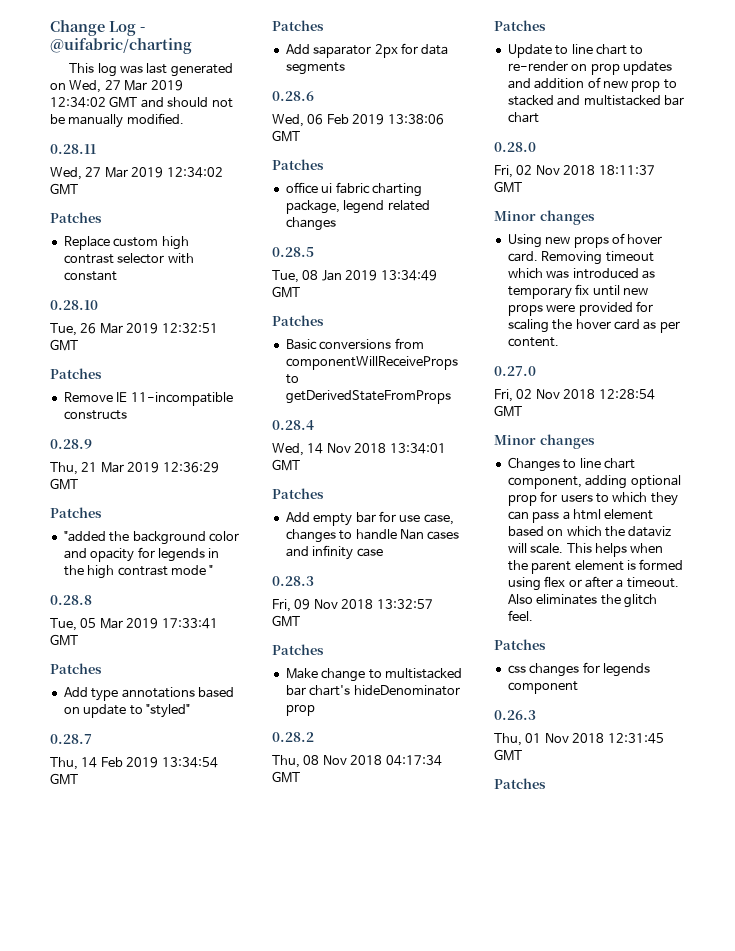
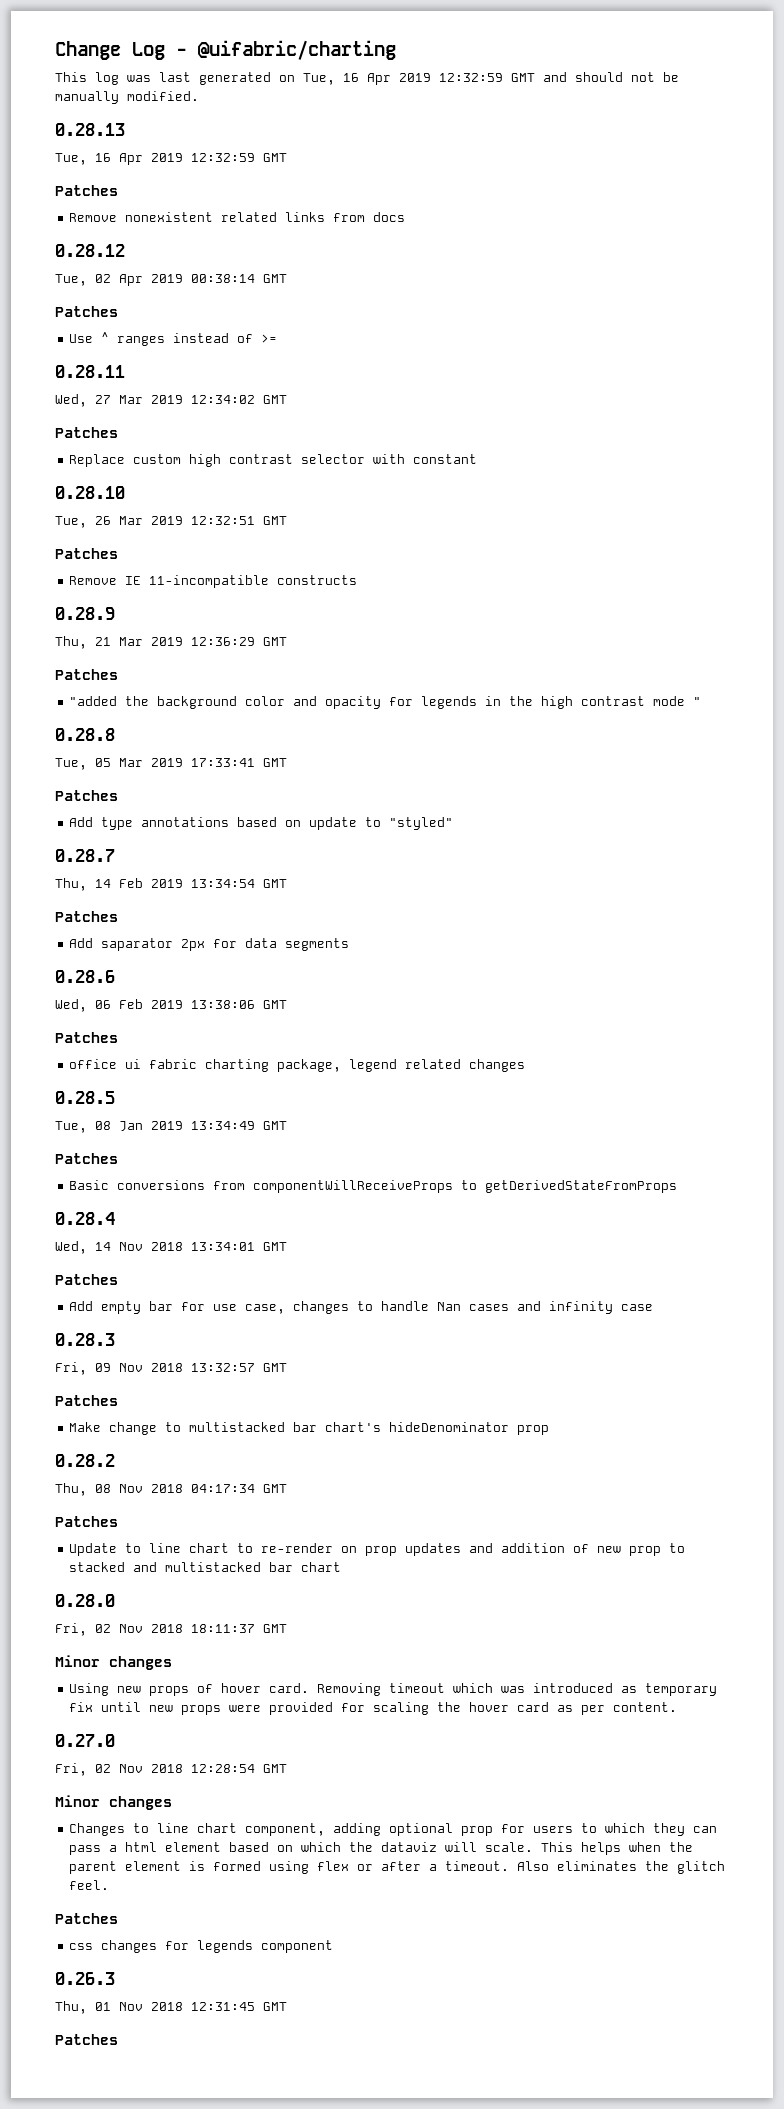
- This log was last generated on Wed, 27 Mar 2019 12:34:02 GMT and should not be manually modified.
+ This log was last generated on Tue, 16 Apr 2019 12:32:59 GMT and should not be manually modified.
+ 0.28.13
+ Tue, 16 Apr 2019 12:32:59 GMT
+ Patches
+ Remove nonexistent related links from docs
+ 0.28.12
+ Tue, 02 Apr 2019 00:38:14 GMT
+ Patches
+ Use ^ ranges instead of >=

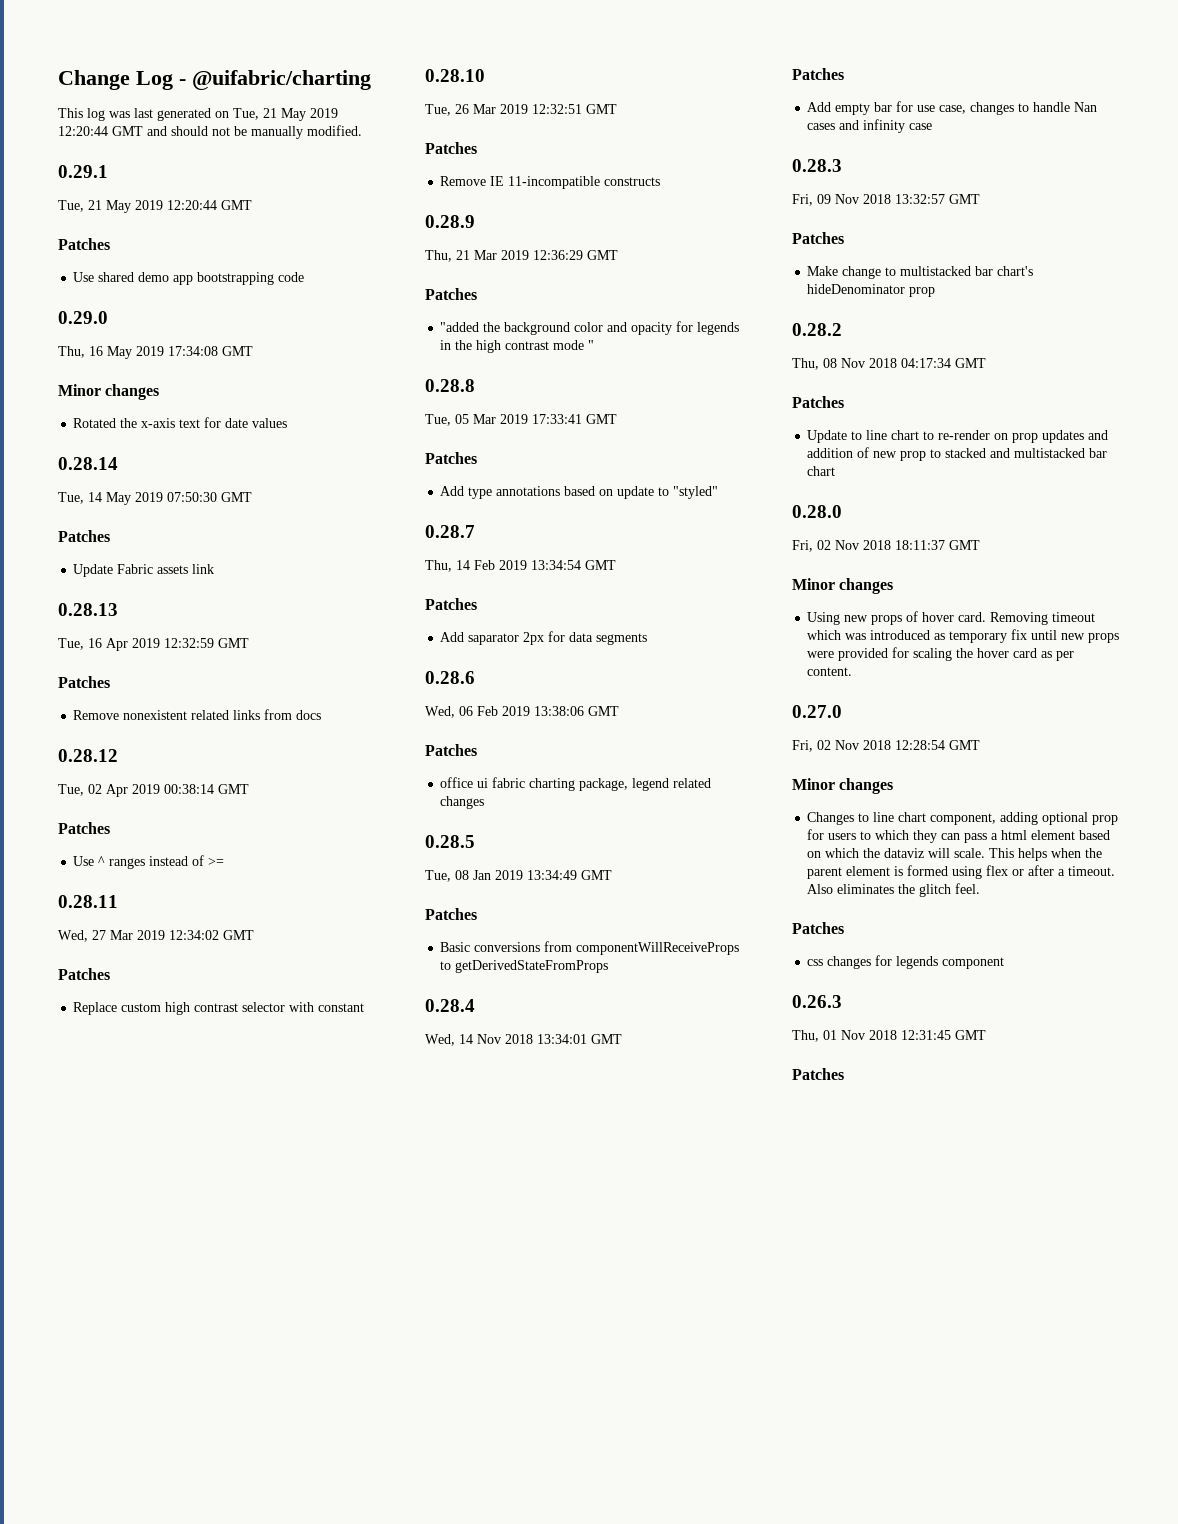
- This log was last generated on Tue, 16 Apr 2019 12:32:59 GMT and should not be manually modified.
+ This log was last generated on Tue, 21 May 2019 12:20:44 GMT and should not be manually modified.
+ 0.29.1
+ Tue, 21 May 2019 12:20:44 GMT
+ Patches
+ Use shared demo app bootstrapping code
+ 0.29.0
+ Thu, 16 May 2019 17:34:08 GMT
+ Minor changes
+ Rotated the x-axis text for date values
+ 0.28.14
+ Tue, 14 May 2019 07:50:30 GMT
+ Patches
+ Update Fabric assets link

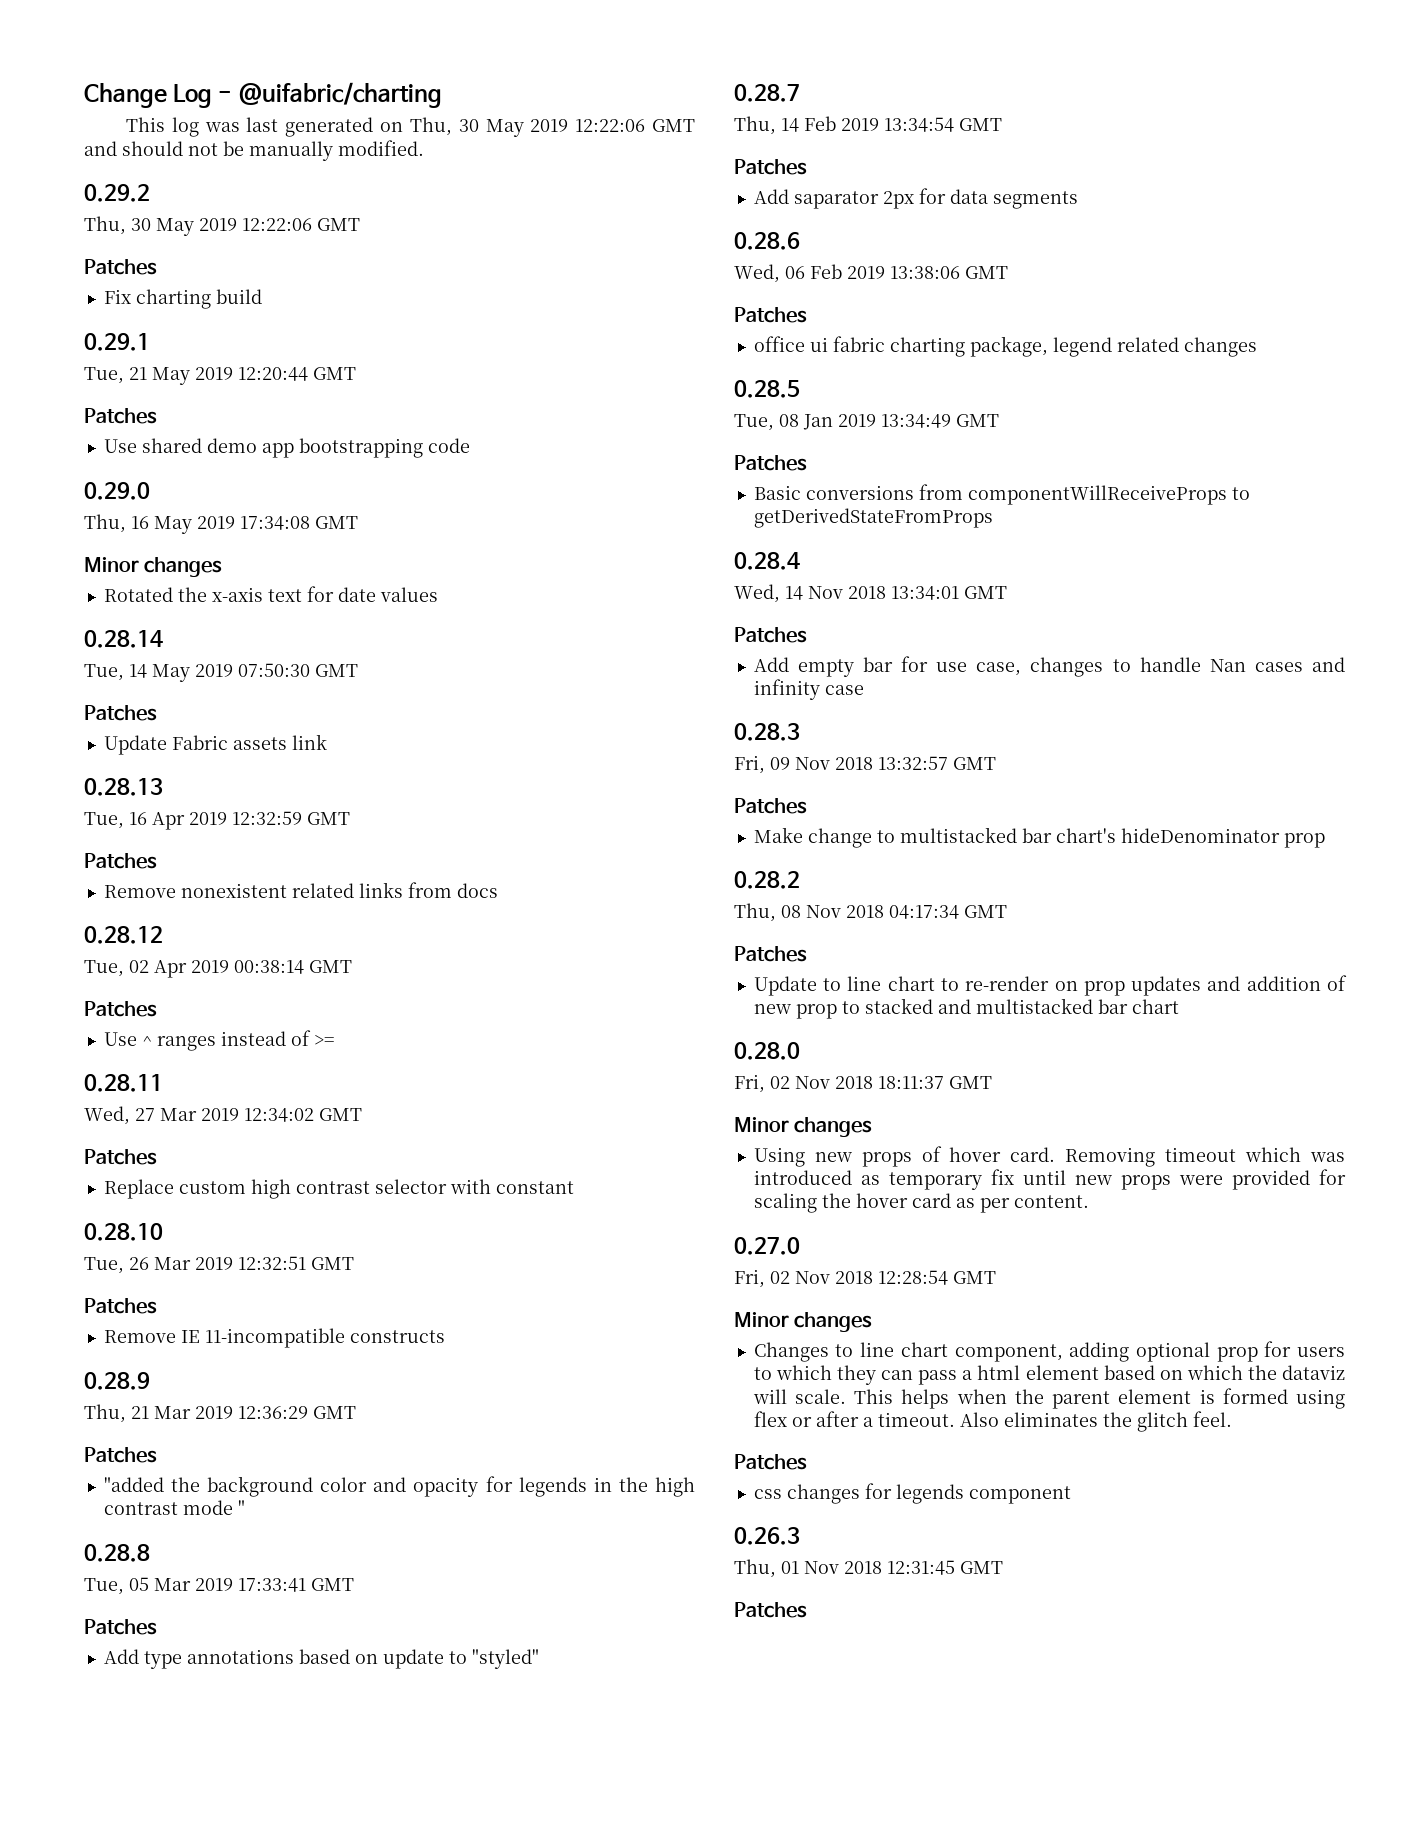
- This log was last generated on Tue, 21 May 2019 12:20:44 GMT and should not be manually modified.
+ This log was last generated on Thu, 30 May 2019 12:22:06 GMT and should not be manually modified.
+ 0.29.2
+ Thu, 30 May 2019 12:22:06 GMT
+ Patches
+ Fix charting build

